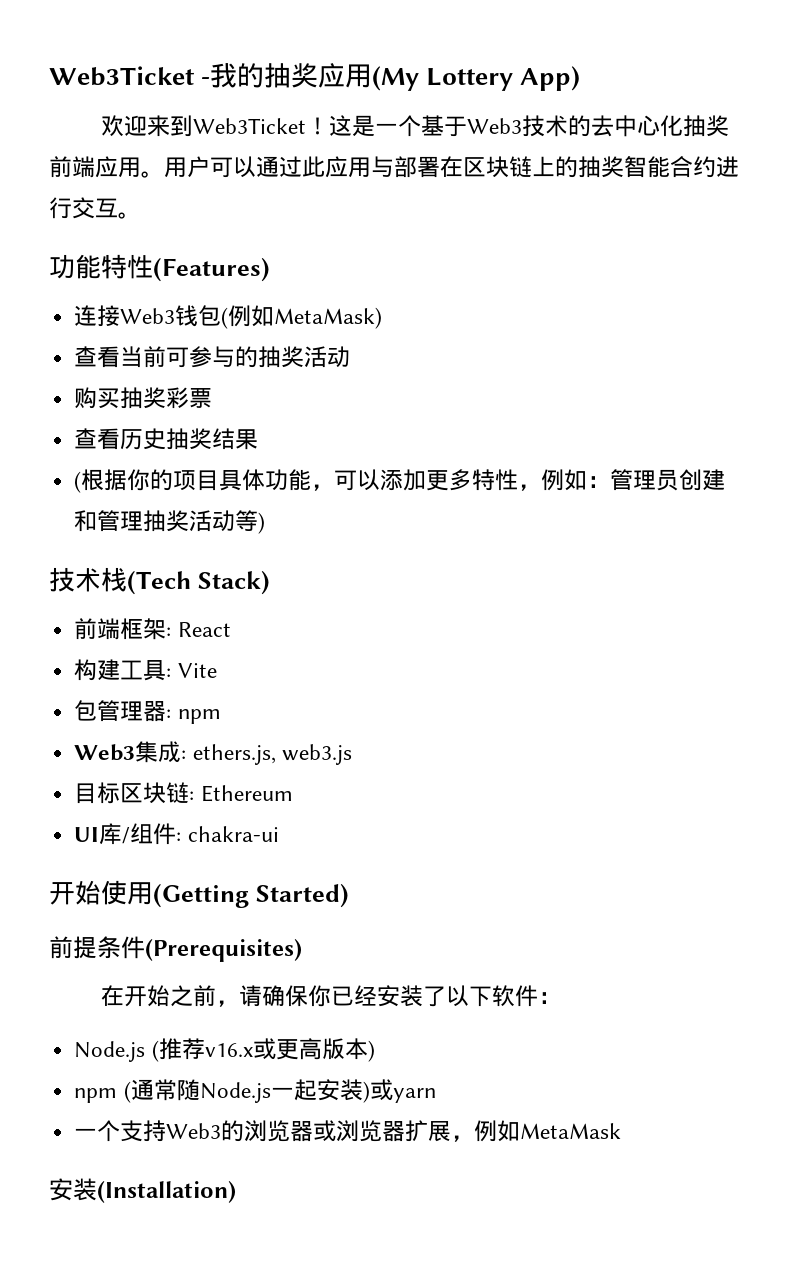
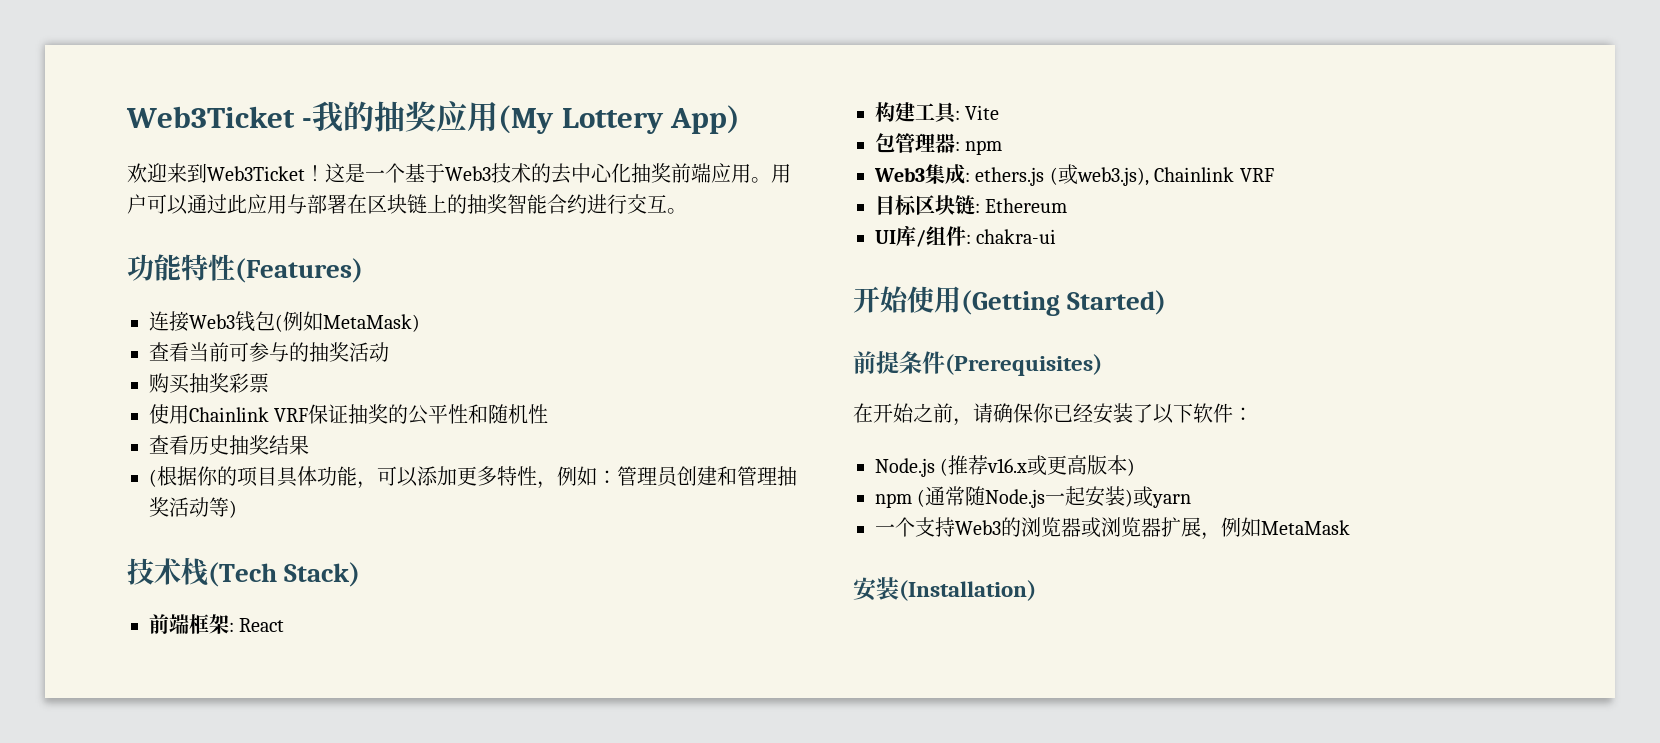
+ 使用Chainlink VRF保证抽奖的公平性和随机性
- Web3集成: ethers.js, web3.js
+ Web3集成: ethers.js (或web3.js), Chainlink VRF

